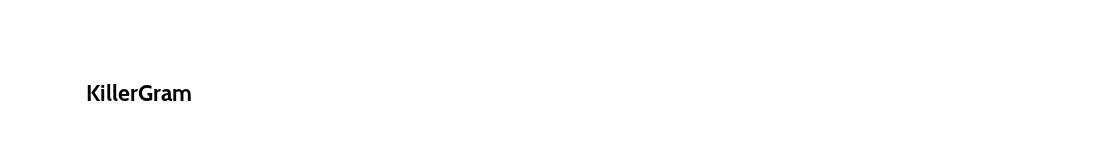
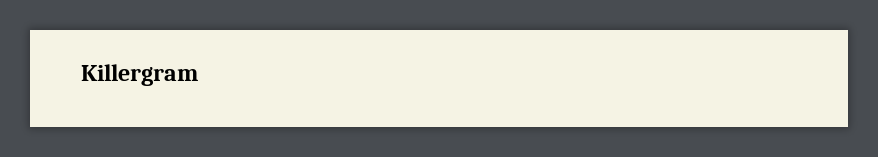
- KillerGram
+ Killergram

